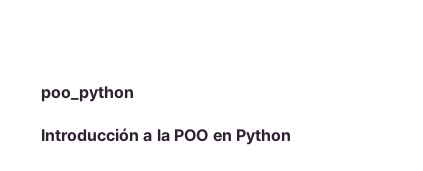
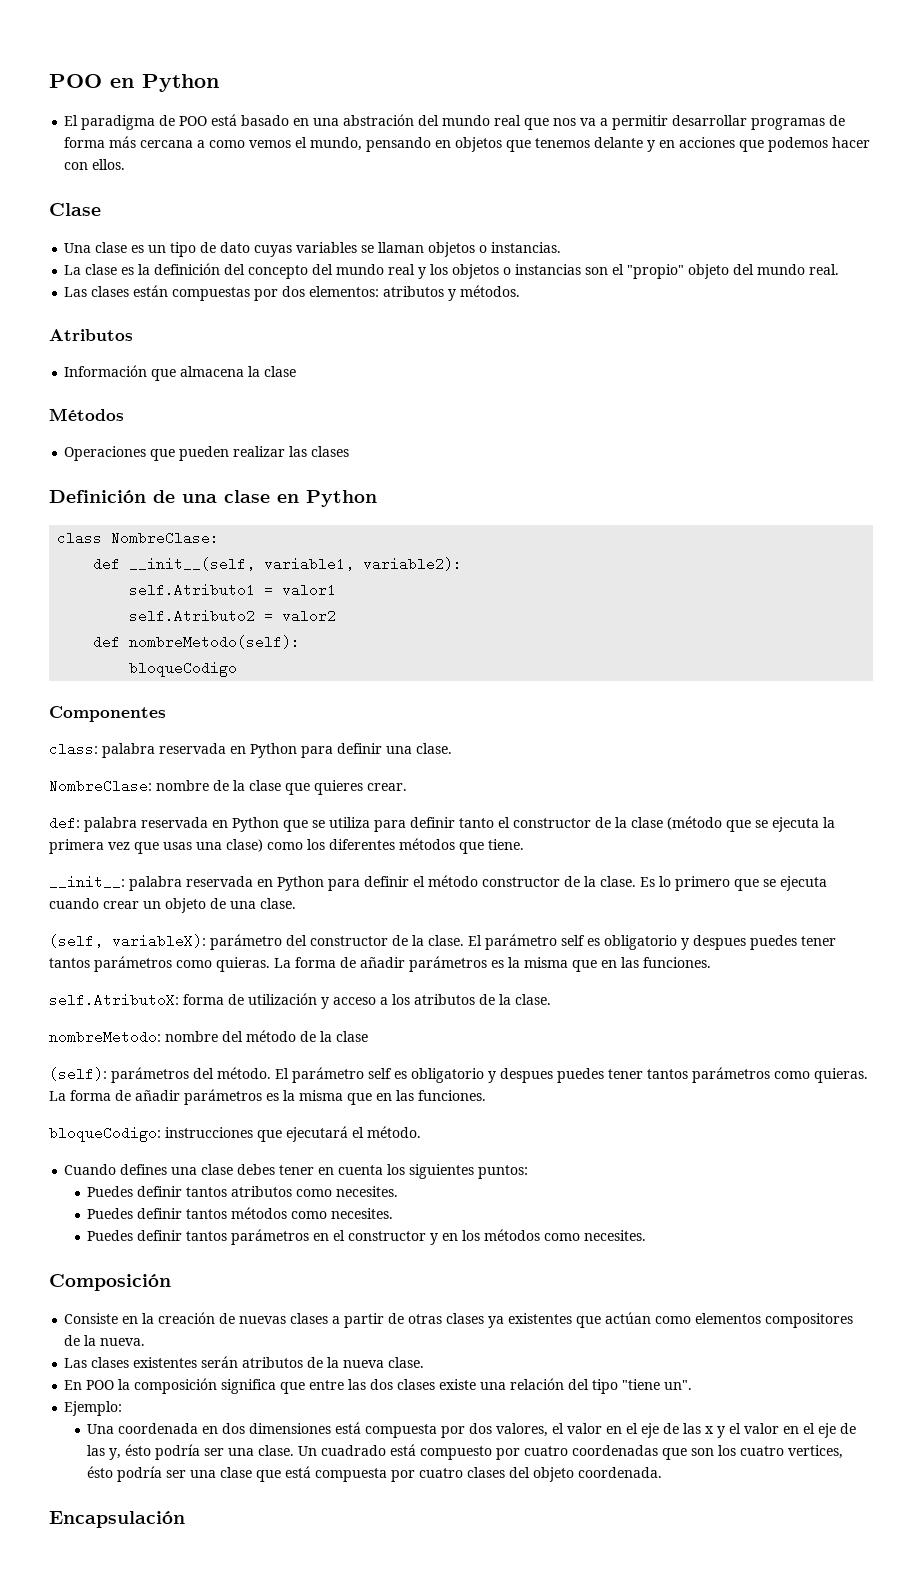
- poo_python
- Introducción a la POO en Python
+ POO en Python
+ El paradigma de POO está basado en una abstración del mundo real que nos va a permitir desarrollar programas de forma más cercana a como vemos el mundo, pensando en objetos que tenemos delante y en acciones que podemos hacer con ellos.
+ Clase
+ Una clase es un tipo de dato cuyas variables se llaman objetos o instancias.
+ La clase es la definición del concepto del mundo real y los objetos o instancias son el "propio" objeto del mundo real.
+ Las clases están compuestas por dos elementos: atributos y métodos.
+ Atributos
+ Información que almacena la clase
+ Métodos
+ Operaciones que pueden realizar las clases
+ Definición de una clase en Python
+ class NombreClase:
+ def __init__(self, variable1, variable2):
+ self.Atributo1 = valor1
+ self.Atributo2 = valor2
+ def nombreMetodo(self):
+ bloqueCodigo
+ Componentes
+ class: palabra reservada en Python para definir una clase.
+ NombreClase: nombre de la clase que quieres crear.
+ def: palabra reservada en Python que se utiliza para definir tanto el constructor de la clase (método que se ejecuta la primera vez que usas una clase) como los diferentes métodos que tiene.
+ __init__: palabra reservada en Python para definir el método constructor de la clase. Es lo primero que se ejecuta cuando crear un objeto de una clase.
+ (self, variableX): parámetro del constructor de la clase. El parámetro self es obligatorio y despues puedes tener tantos parámetros como quieras. La forma de añadir parámetros es la misma que en las funciones.
+ self.AtributoX: forma de utilización y acceso a los atributos de la clase.
+ nombreMetodo: nombre del método de la clase
+ (self): parámetros del método. El parámetro self es obligatorio y despues puedes tener tantos parámetros como quieras. La forma de añadir parámetros es la misma que en las funciones.
+ bloqueCodigo: instrucciones que ejecutará el método.
+ Cuando defines una clase debes tener en cuenta los siguientes puntos:
+ Puedes definir tantos atributos como necesites.
+ Puedes definir tantos métodos como necesites.
+ Puedes definir tantos parámetros en el constructor y en los métodos como necesites.
+ Composición
+ Consiste en la creación de nuevas clases a partir de otras clases ya existentes que actúan como elementos compositores de la nueva.
+ Las clases existentes serán atributos de la nueva clase.
+ En POO la composición significa que entre las dos clases existe una relación del tipo "tiene un".
+ Ejemplo:
+ Una coordenada en dos dimensiones está compuesta por dos valores, el valor en el eje de las x y el valor en el eje de las y, ésto podría ser una clase. Un cuadrado está compuesto por cuatro coordenadas que son los cuatro vertices, ésto podría ser una clase que está compuesta por cuatro clases del objeto coordenada.
+ Encapsulación

